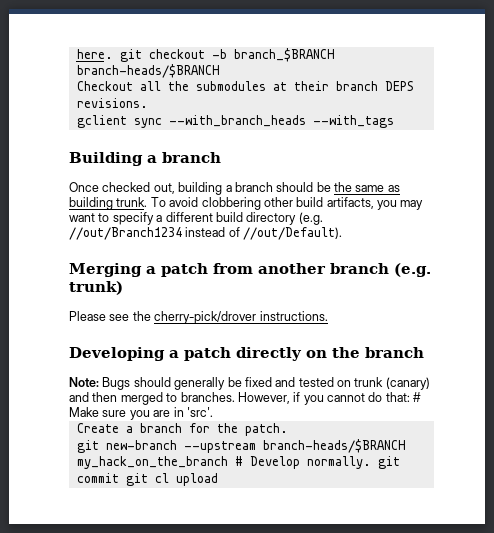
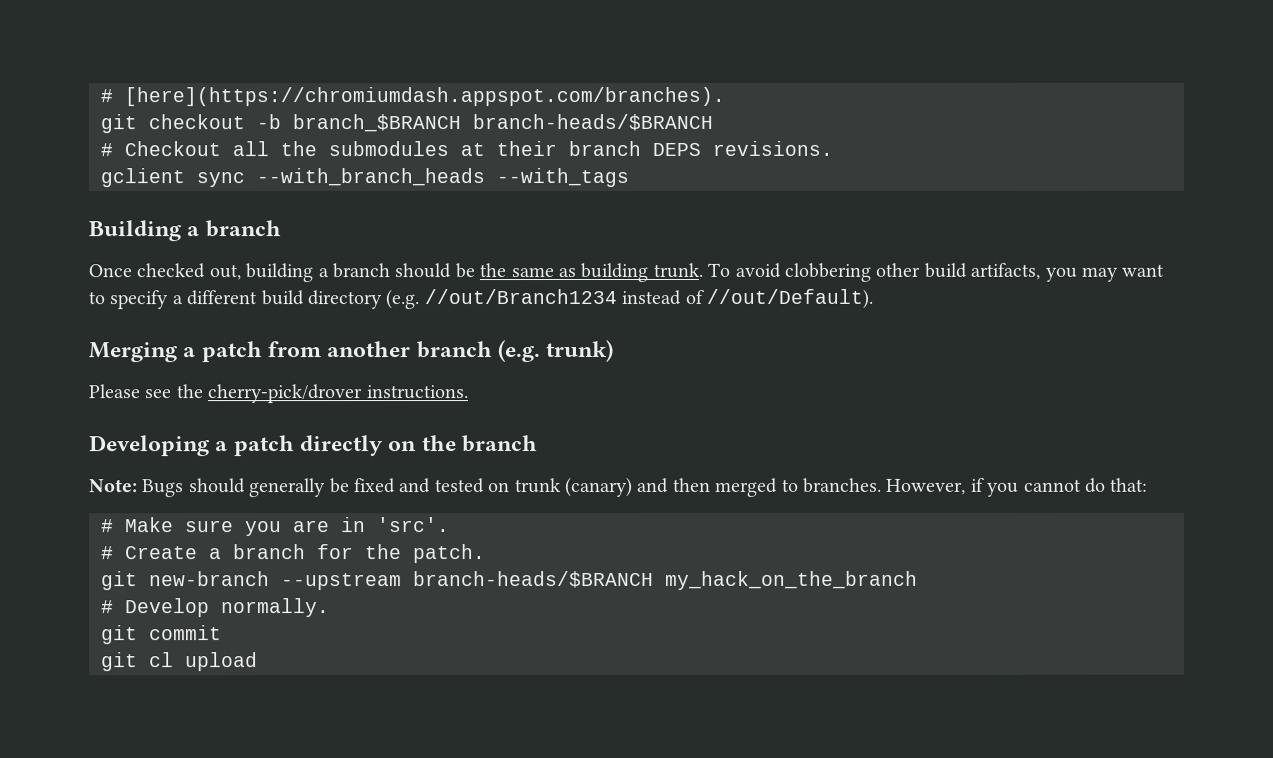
- here. git checkout -b branch_$BRANCH branch-heads/$BRANCH
+ # [here](https://chromiumdash.appspot.com/branches).
+ git checkout -b branch_$BRANCH branch-heads/$BRANCH
- Checkout all the submodules at their branch DEPS revisions.
+ # Checkout all the submodules at their branch DEPS revisions.
- However, if you cannot do that: # Make sure you are in 'src'.
+ However, if you cannot do that:
+ # Make sure you are in 'src'.
- Create a branch for the patch.
+ # Create a branch for the patch.
- git new-branch --upstream branch-heads/$BRANCH my_hack_on_the_branch # Develop normally. git commit git cl upload
+ git new-branch --upstream branch-heads/$BRANCH my_hack_on_the_branch
+ # Develop normally.
+ git commit
+ git cl upload

